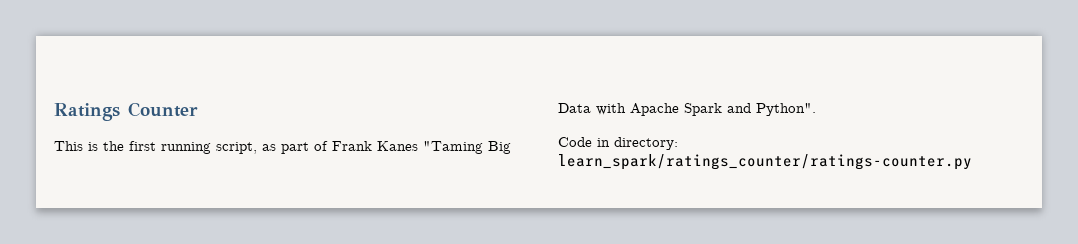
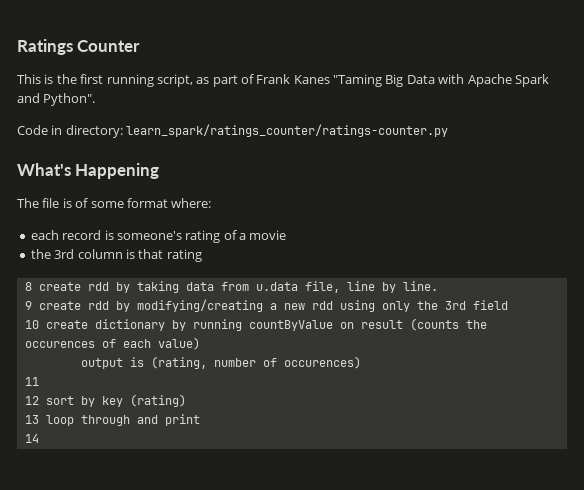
+ What's Happening
+ The file is of some format where:
+ each record is someone's rating of a movie
+ the 3rd column is that rating
+ 8 create rdd by taking data from u.data file, line by line.
+ 9 create rdd by modifying/creating a new rdd using only the 3rd field
+ 10 create dictionary by running countByValue on result (counts the occurences of each value)
+ output is (rating, number of occurences)
+ 11
+ 12 sort by key (rating)
+ 13 loop through and print
+ 14

